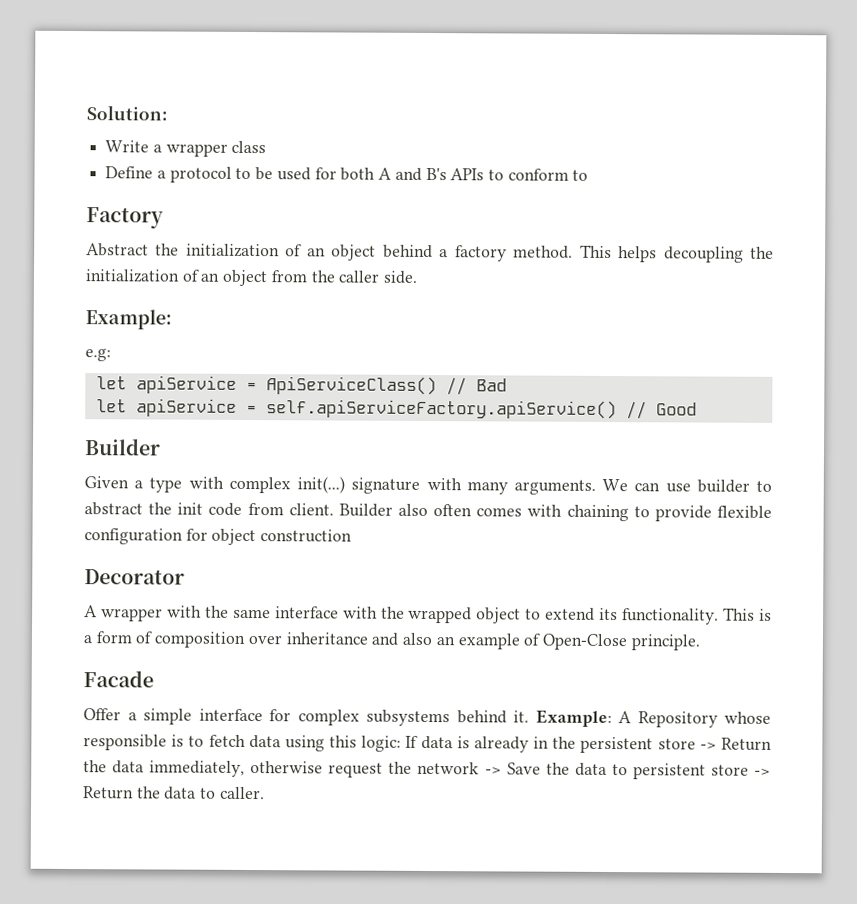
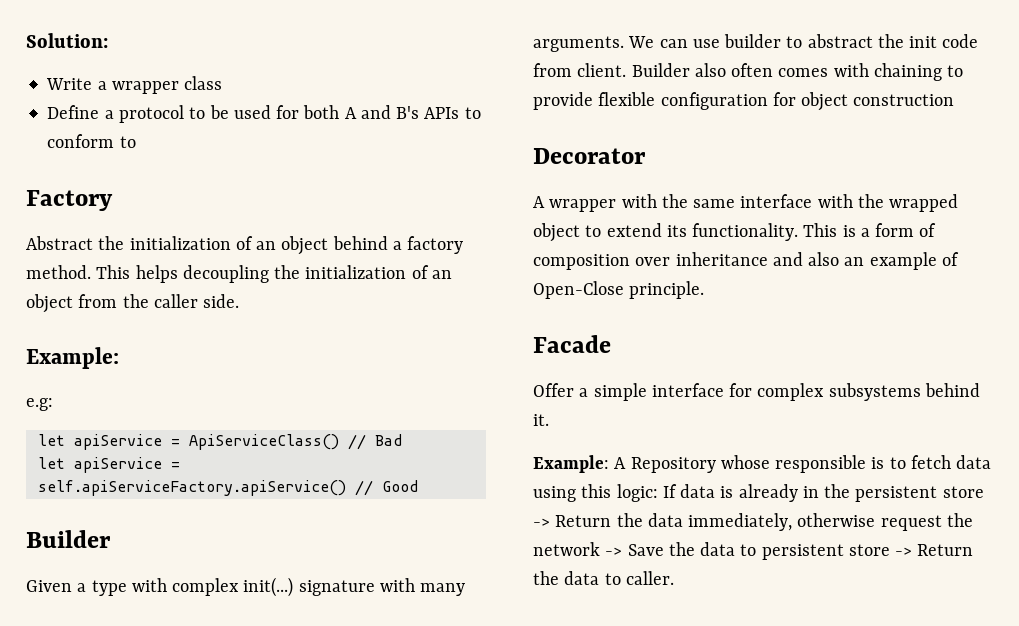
- Offer a simple interface for complex subsystems behind it. Example: A Repository whose responsible is to fetch data using this logic: If data is already in the persistent store -> Return the data immediately, otherwise request the network -> Save the data to persistent store -> Return the data to caller.
+ Offer a simple interface for complex subsystems behind it.
+ Example: A Repository whose responsible is to fetch data using this logic: If data is already in the persistent store -> Return the data immediately, otherwise request the network -> Save the data to persistent store -> Return the data to caller.

